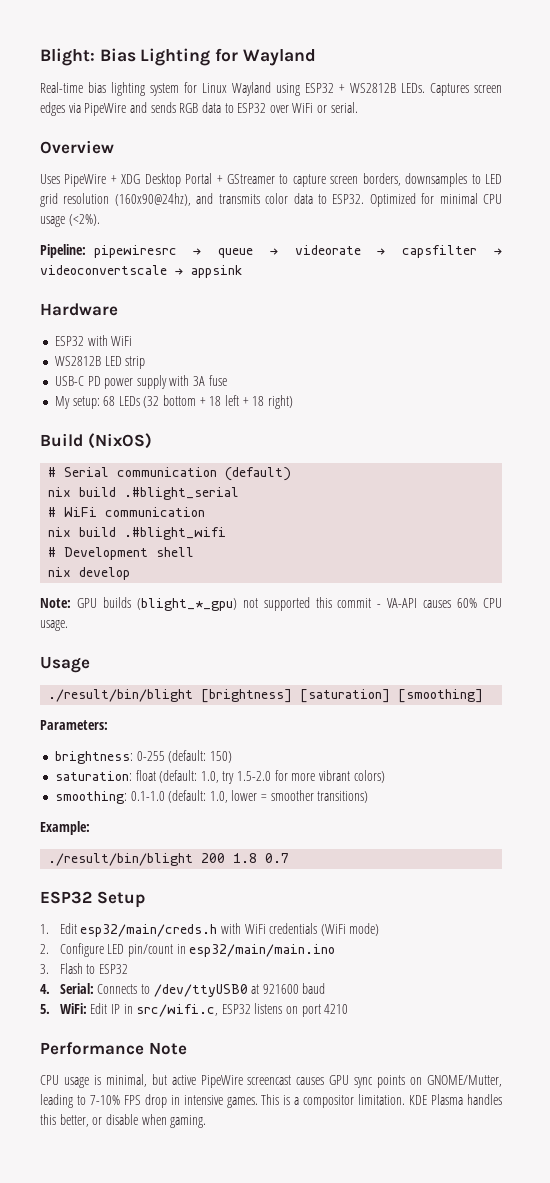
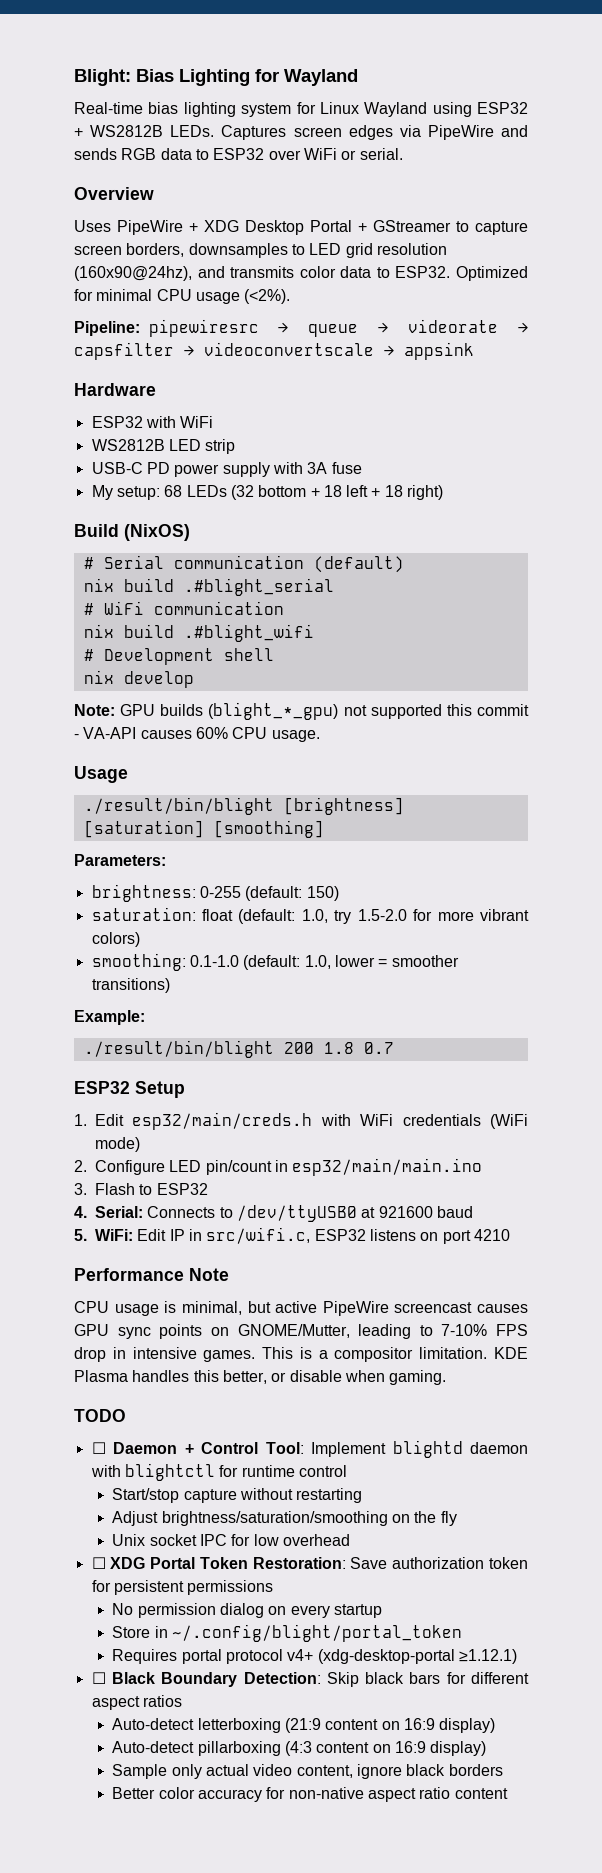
+ TODO
+ ☐ Daemon + Control Tool: Implement blightd daemon with blightctl for runtime control
+ Start/stop capture without restarting
+ Adjust brightness/saturation/smoothing on the fly
+ Unix socket IPC for low overhead
+ ☐ XDG Portal Token Restoration: Save authorization token for persistent permissions
+ No permission dialog on every startup
+ Store in ~/.config/blight/portal_token
+ Requires portal protocol v4+ (xdg-desktop-portal ≥1.12.1)
+ ☐ Black Boundary Detection: Skip black bars for different aspect ratios
+ Auto-detect letterboxing (21:9 content on 16:9 display)
+ Auto-detect pillarboxing (4:3 content on 16:9 display)
+ Sample only actual video content, ignore black borders
+ Better color accuracy for non-native aspect ratio content

